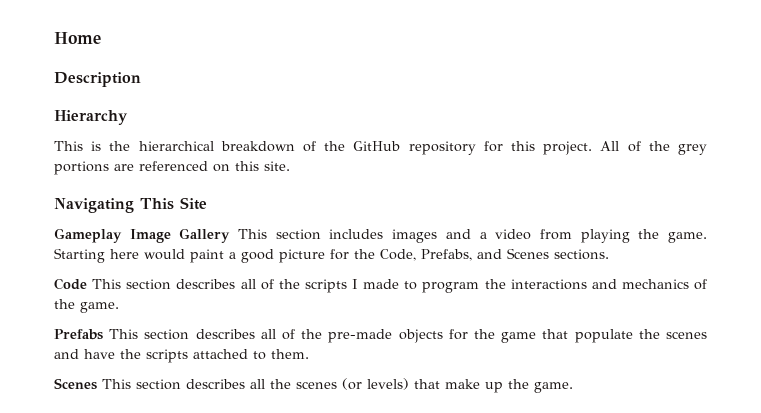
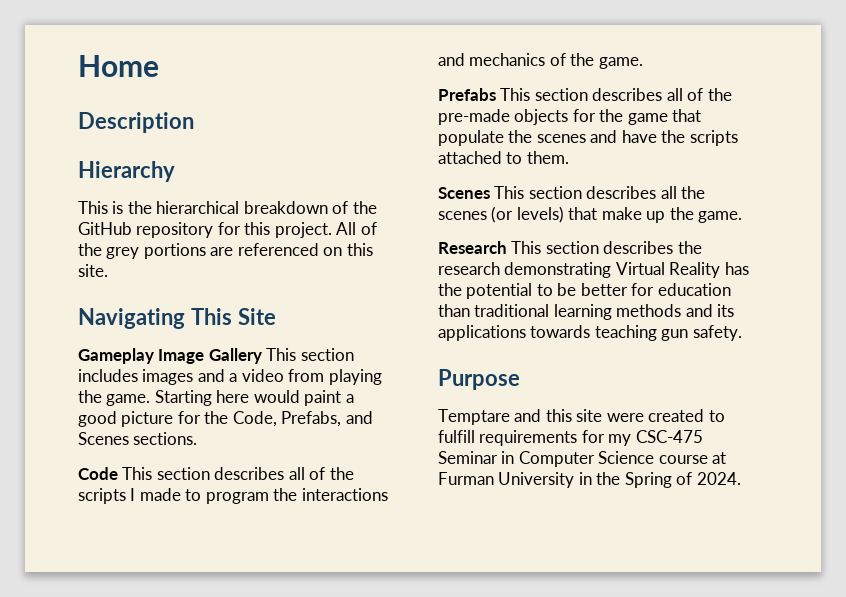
+ Research This section describes the research demonstrating Virtual Reality has the potential to be better for education than traditional learning methods and its applications towards teaching gun safety.
+ Purpose
+ Temptare and this site were created to fulfill requirements for my CSC-475 Seminar in Computer Science course at Furman University in the Spring of 2024.

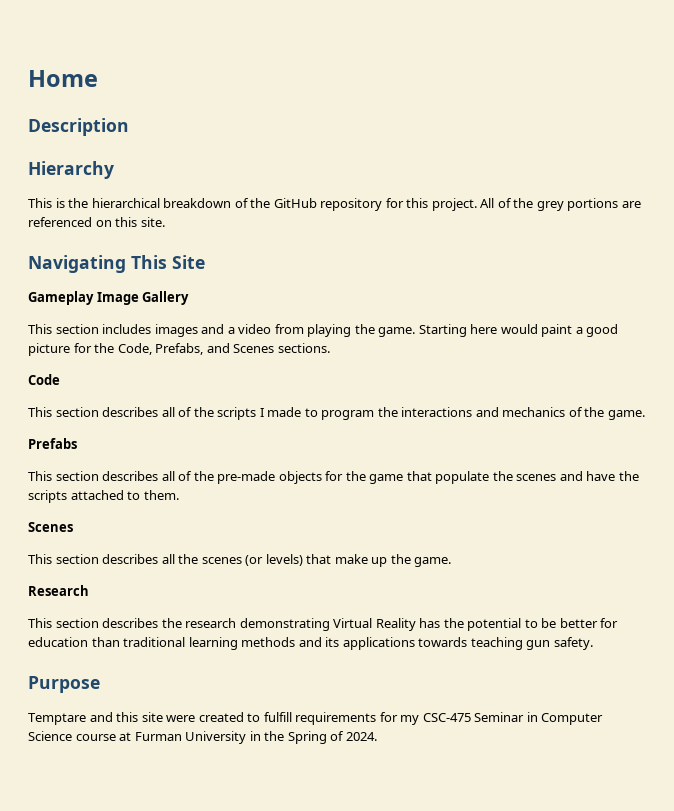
- Gameplay Image Gallery This section includes images and a video from playing the game.
+ Gameplay Image Gallery
+ This section includes images and a video from playing the game.
- Code This section describes all of the scripts I made to program the interactions and mechanics of the game.
+ Code
+ This section describes all of the scripts I made to program the interactions and mechanics of the game.
- Prefabs This section describes all of the pre-made objects for the game that populate the scenes and have the scripts attached to them.
- Scenes This section describes all the scenes (or levels) that make up the game.
+ Prefabs
+ This section describes all of the pre-made objects for the game that populate the scenes and have the scripts attached to them.
+ Scenes
+ This section describes all the scenes (or levels) that make up the game.
- Research This section describes the research demonstrating Virtual Reality has the potential to be better for education than traditional learning methods and its applications towards teaching gun safety.
+ Research
+ This section describes the research demonstrating Virtual Reality has the potential to be better for education than traditional learning methods and its applications towards teaching gun safety.

